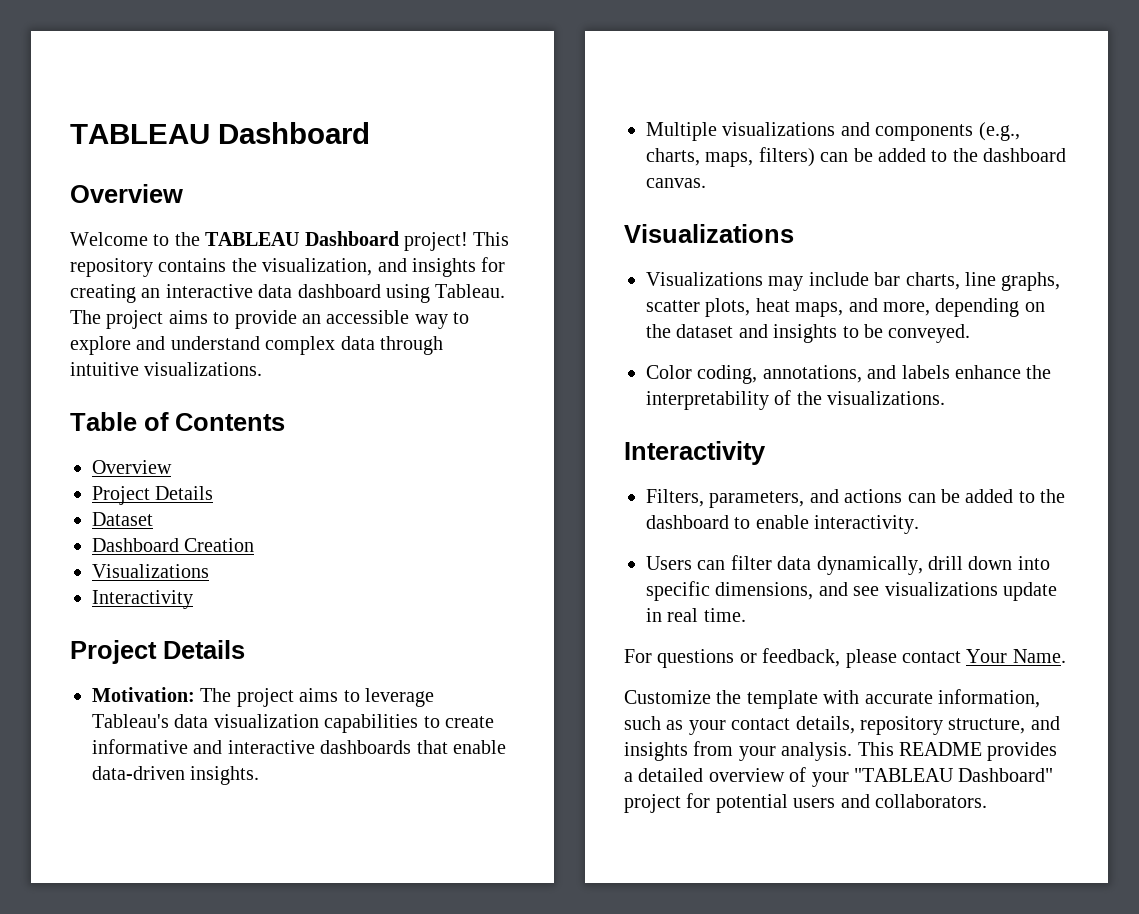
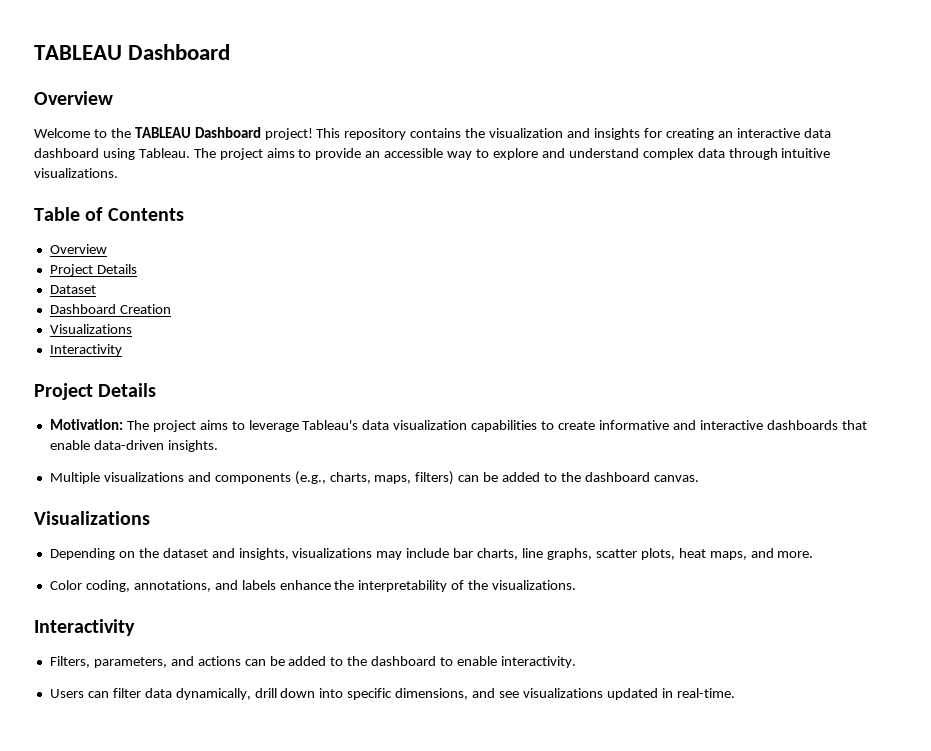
- This repository contains the visualization, and insights for creating an interactive data dashboard using Tableau.
+ This repository contains the visualization and insights for creating an interactive data dashboard using Tableau.
- Visualizations may include bar charts, line graphs, scatter plots, heat maps, and more, depending on the dataset and insights to be conveyed.
+ Depending on the dataset and insights, visualizations may include bar charts, line graphs, scatter plots, heat maps, and more.
- Users can filter data dynamically, drill down into specific dimensions, and see visualizations update in real time.
- For questions or feedback, please contact Your Name.
- Customize the template with accurate information, such as your contact details, repository structure, and insights from your analysis. This README provides a detailed overview of your "TABLEAU Dashboard" project for potential users and collaborators.
+ Users can filter data dynamically, drill down into specific dimensions, and see visualizations updated in real-time.

